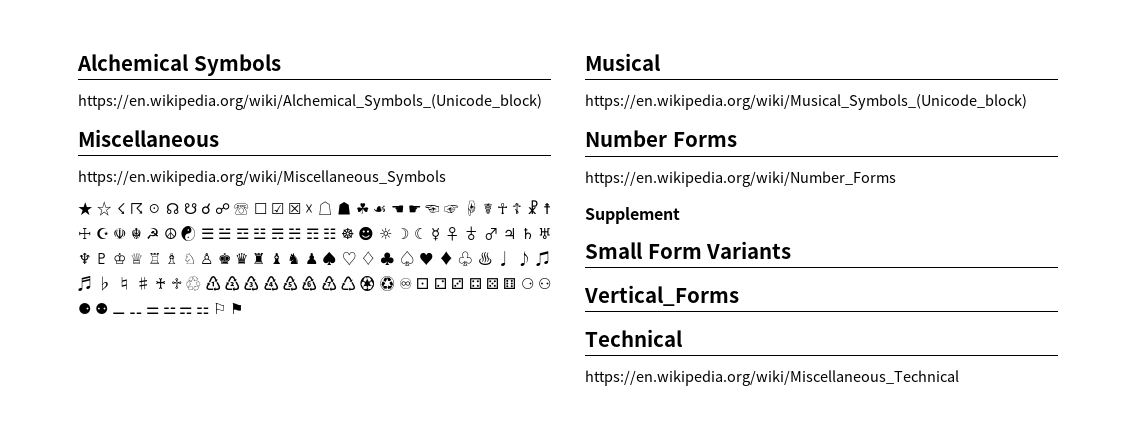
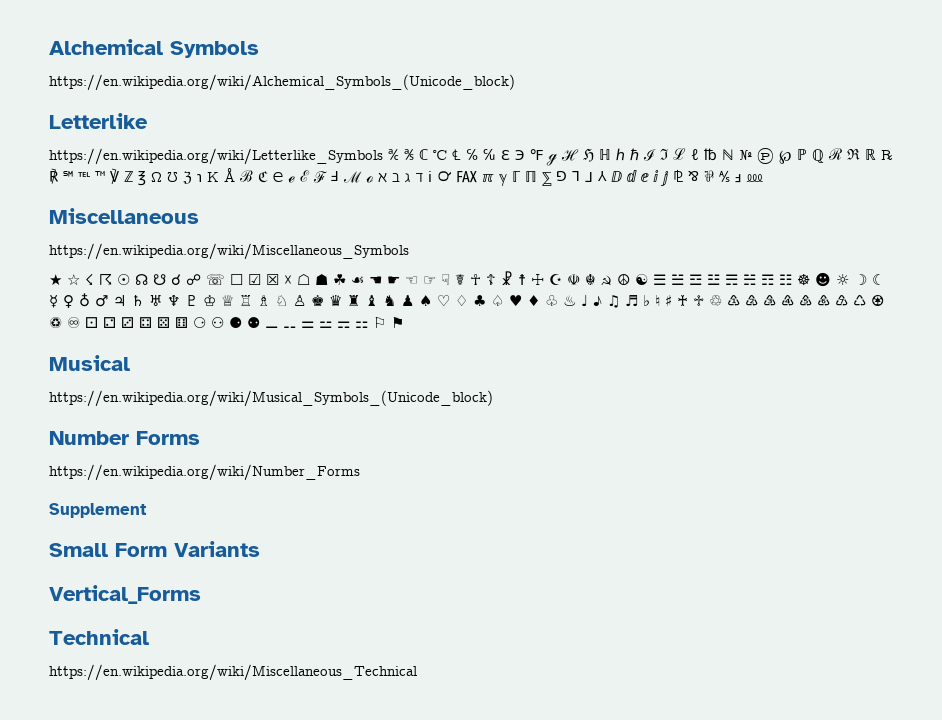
+ Letterlike
+ https://en.wikipedia.org/wiki/Letterlike_Symbols ℀ ℁ ℂ ℃ ℄ ℅ ℆ ℇ ℈ ℉ ℊ ℋ ℌ ℍ ℎ ℏ ℐ ℑ ℒ ℓ ℔ ℕ № ℗ ℘ ℙ ℚ ℛ ℜ ℝ ℞ ℟ ℠ ℡ ™ ℣ ℤ ℥ Ω ℧ ℨ ℩ K Å ℬ ℭ ℮ ℯ ℰ ℱ Ⅎ ℳ ℴ ℵ ℶ ℷ ℸ ℹ ℺ ℻ ℼ ℽ ℾ ℿ ⅀ ⅁ ⅂ ⅃ ⅄ ⅅ ⅆ ⅇ ⅈ ⅉ ⅊ ⅋ ⅌ ⅍ ⅎ ⅏

